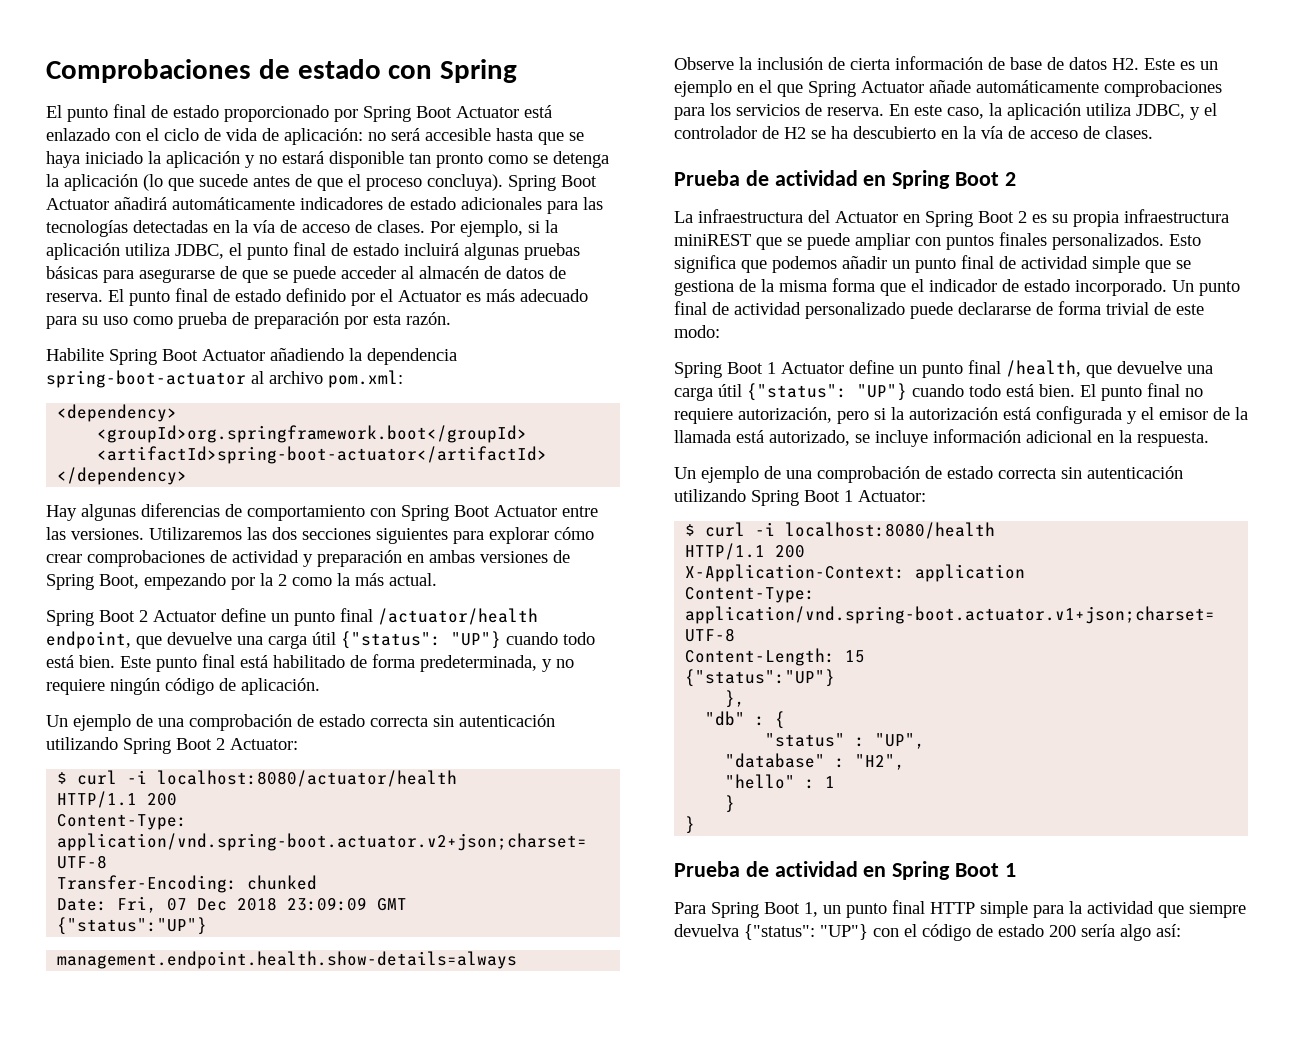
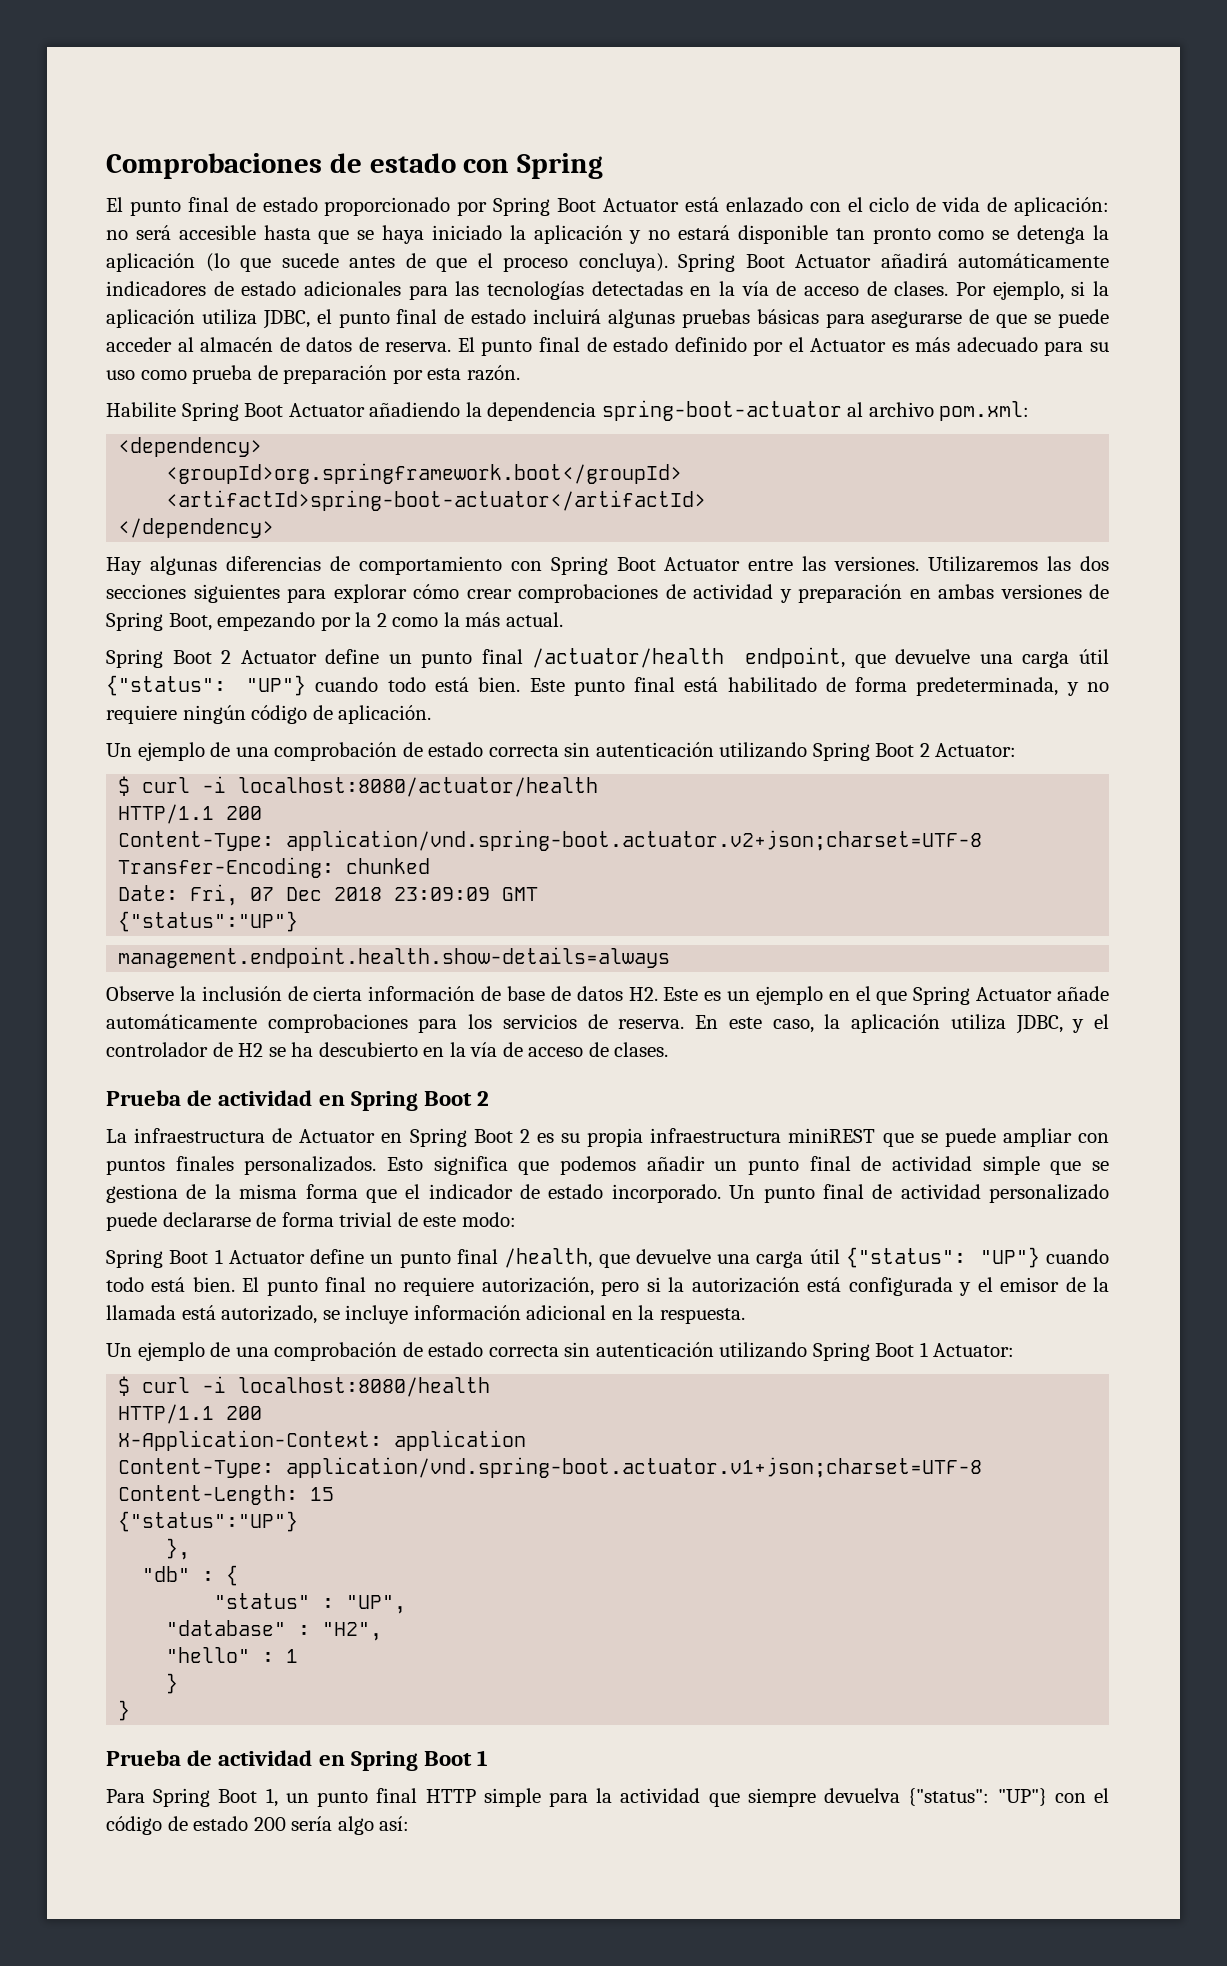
- La infraestructura del Actuator en Spring Boot 2 es su propia infraestructura miniREST que se puede ampliar con puntos finales personalizados.
+ La infraestructura de Actuator en Spring Boot 2 es su propia infraestructura miniREST que se puede ampliar con puntos finales personalizados.

